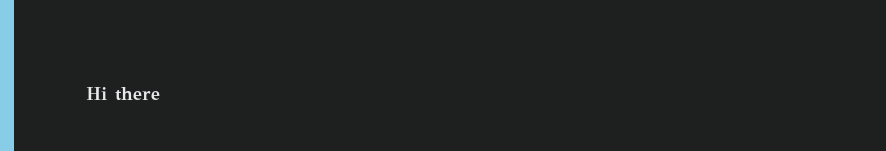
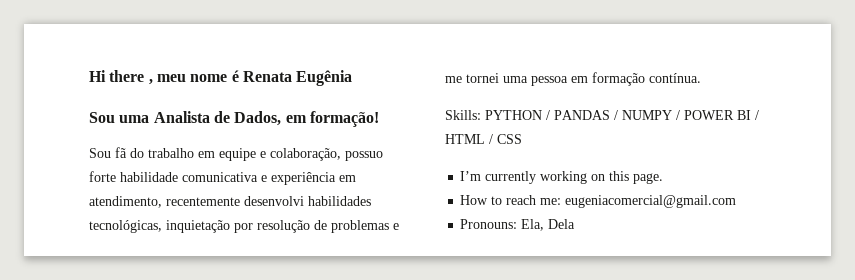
- Hi there
+ Hi there , meu nome é Renata Eugênia
+ Sou uma Analista de Dados, em formação!
+ Sou fã do trabalho em equipe e colaboração, possuo forte habilidade comunicativa e experiência em atendimento, recentemente desenvolvi habilidades tecnológicas, inquietação por resolução de problemas e me tornei uma pessoa em formação contínua.
+ Skills: PYTHON / PANDAS / NUMPY / POWER BI / HTML / CSS
+ I’m currently working on this page.
+ How to reach me: eugeniacomercial@gmail.com
+ Pronouns: Ela, Dela

